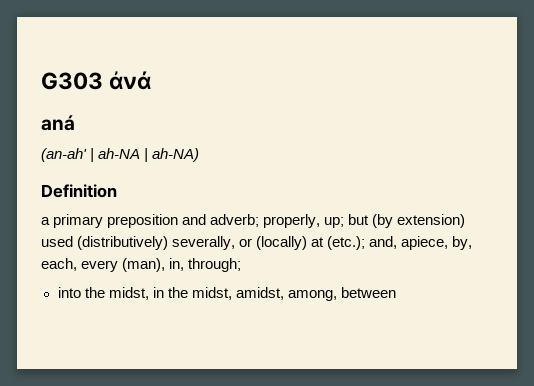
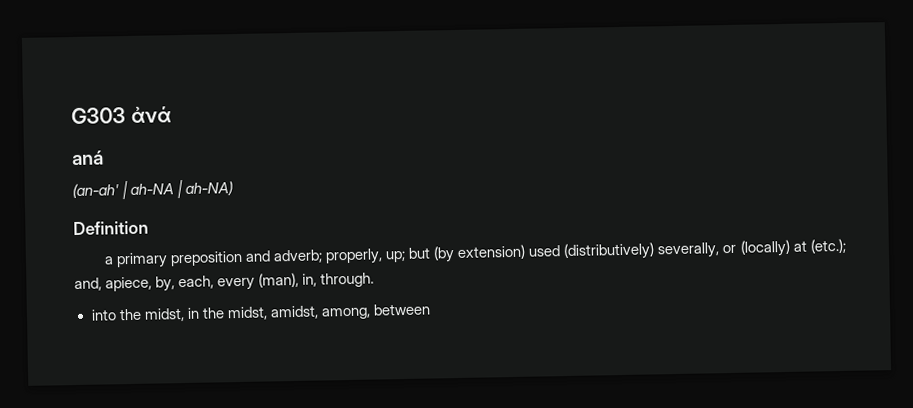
- a primary preposition and adverb; properly, up; but (by extension) used (distributively) severally, or (locally) at (etc.); and, apiece, by, each, every (man), in, through;
+ a primary preposition and adverb; properly, up; but (by extension) used (distributively) severally, or (locally) at (etc.); and, apiece, by, each, every (man), in, through.

